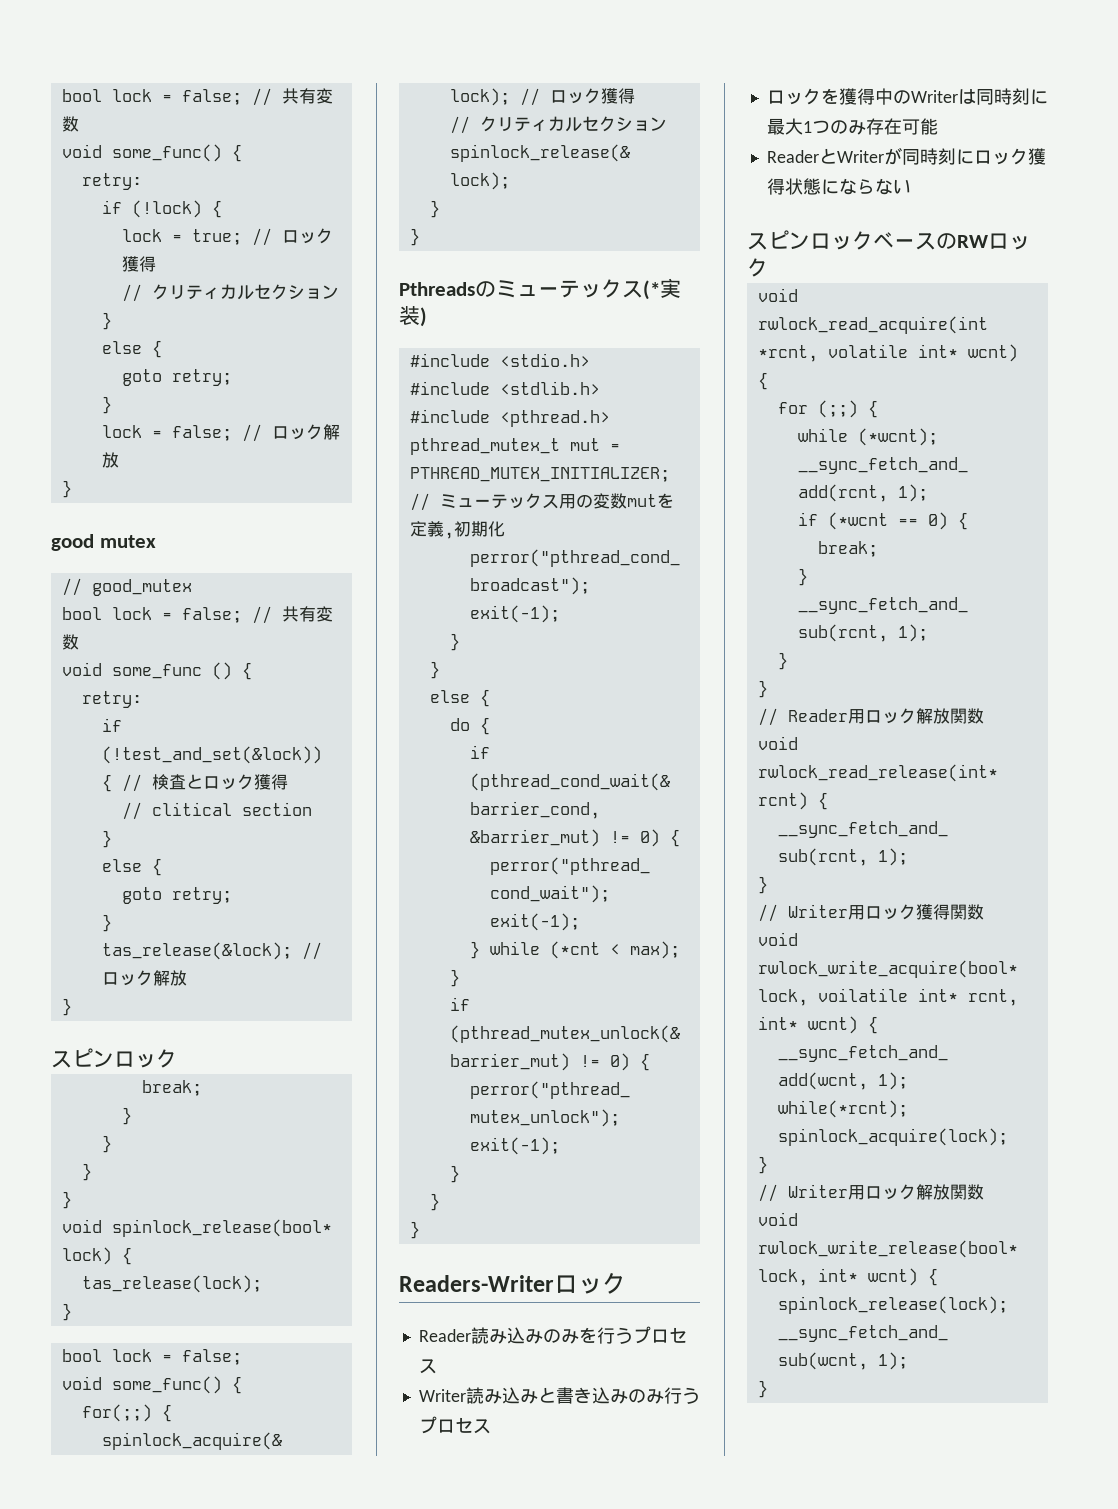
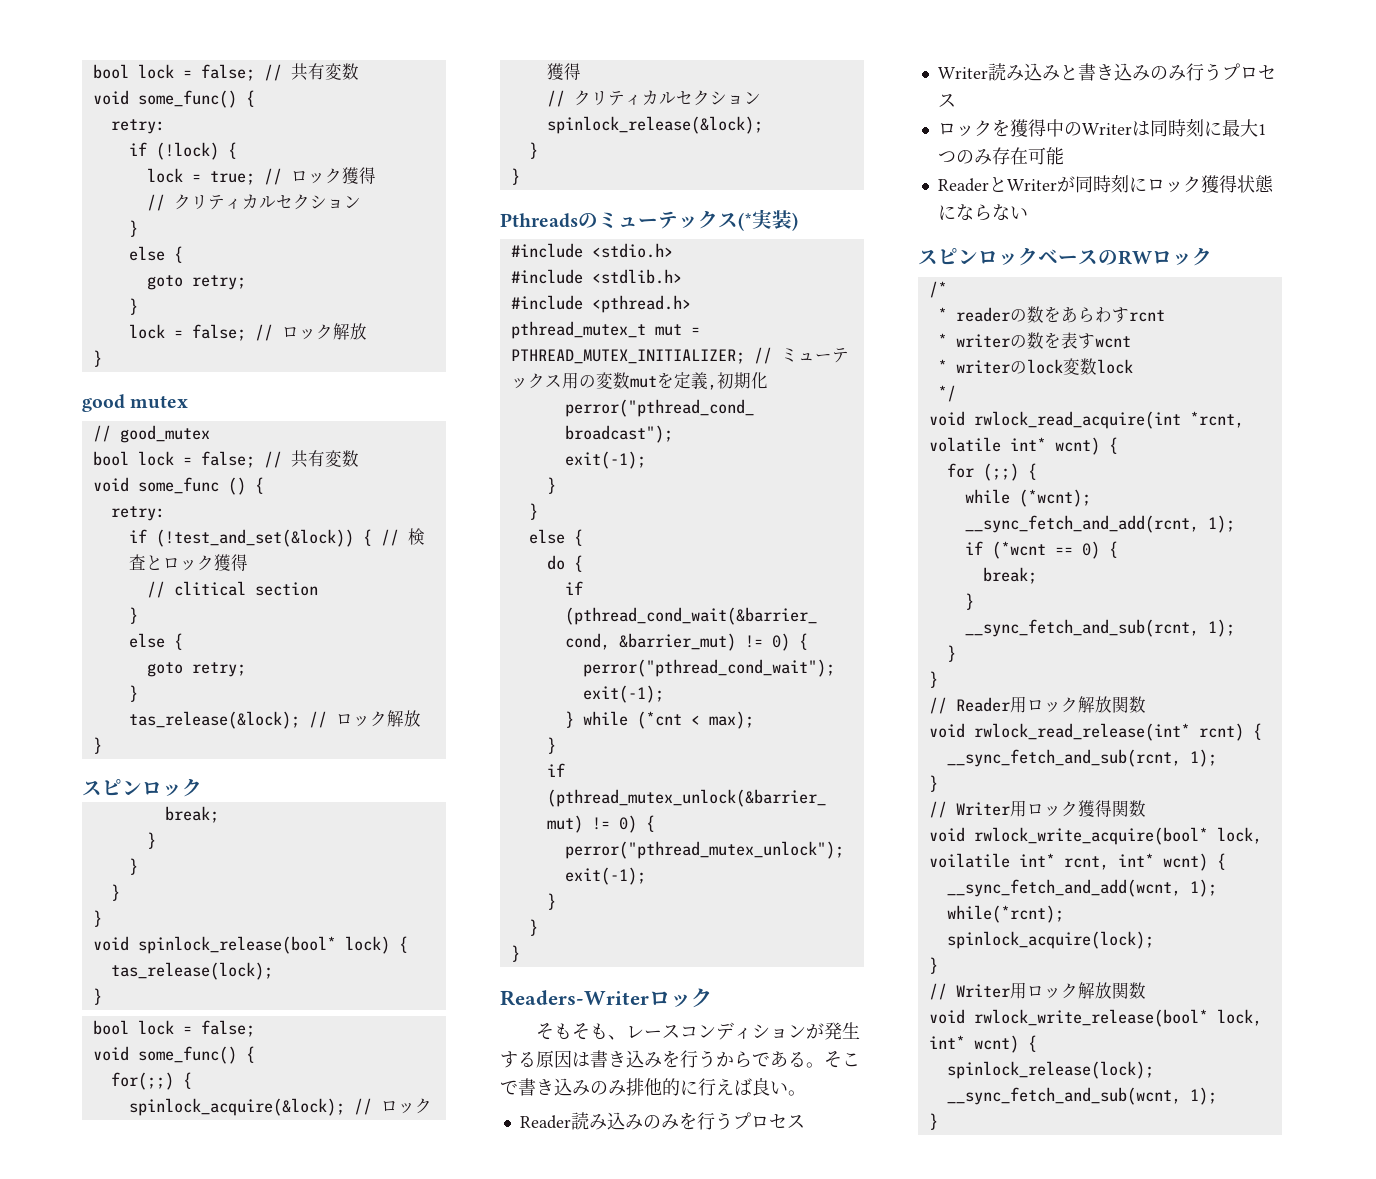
+ そもそも、レースコンディションが発生する原因は書き込みを行うからである。そこで書き込みのみ排他的に行えば良い。
+ /*
+ * readerの数をあらわすrcnt
+ * writerの数を表すwcnt
+ * writerのlock変数lock
+ */

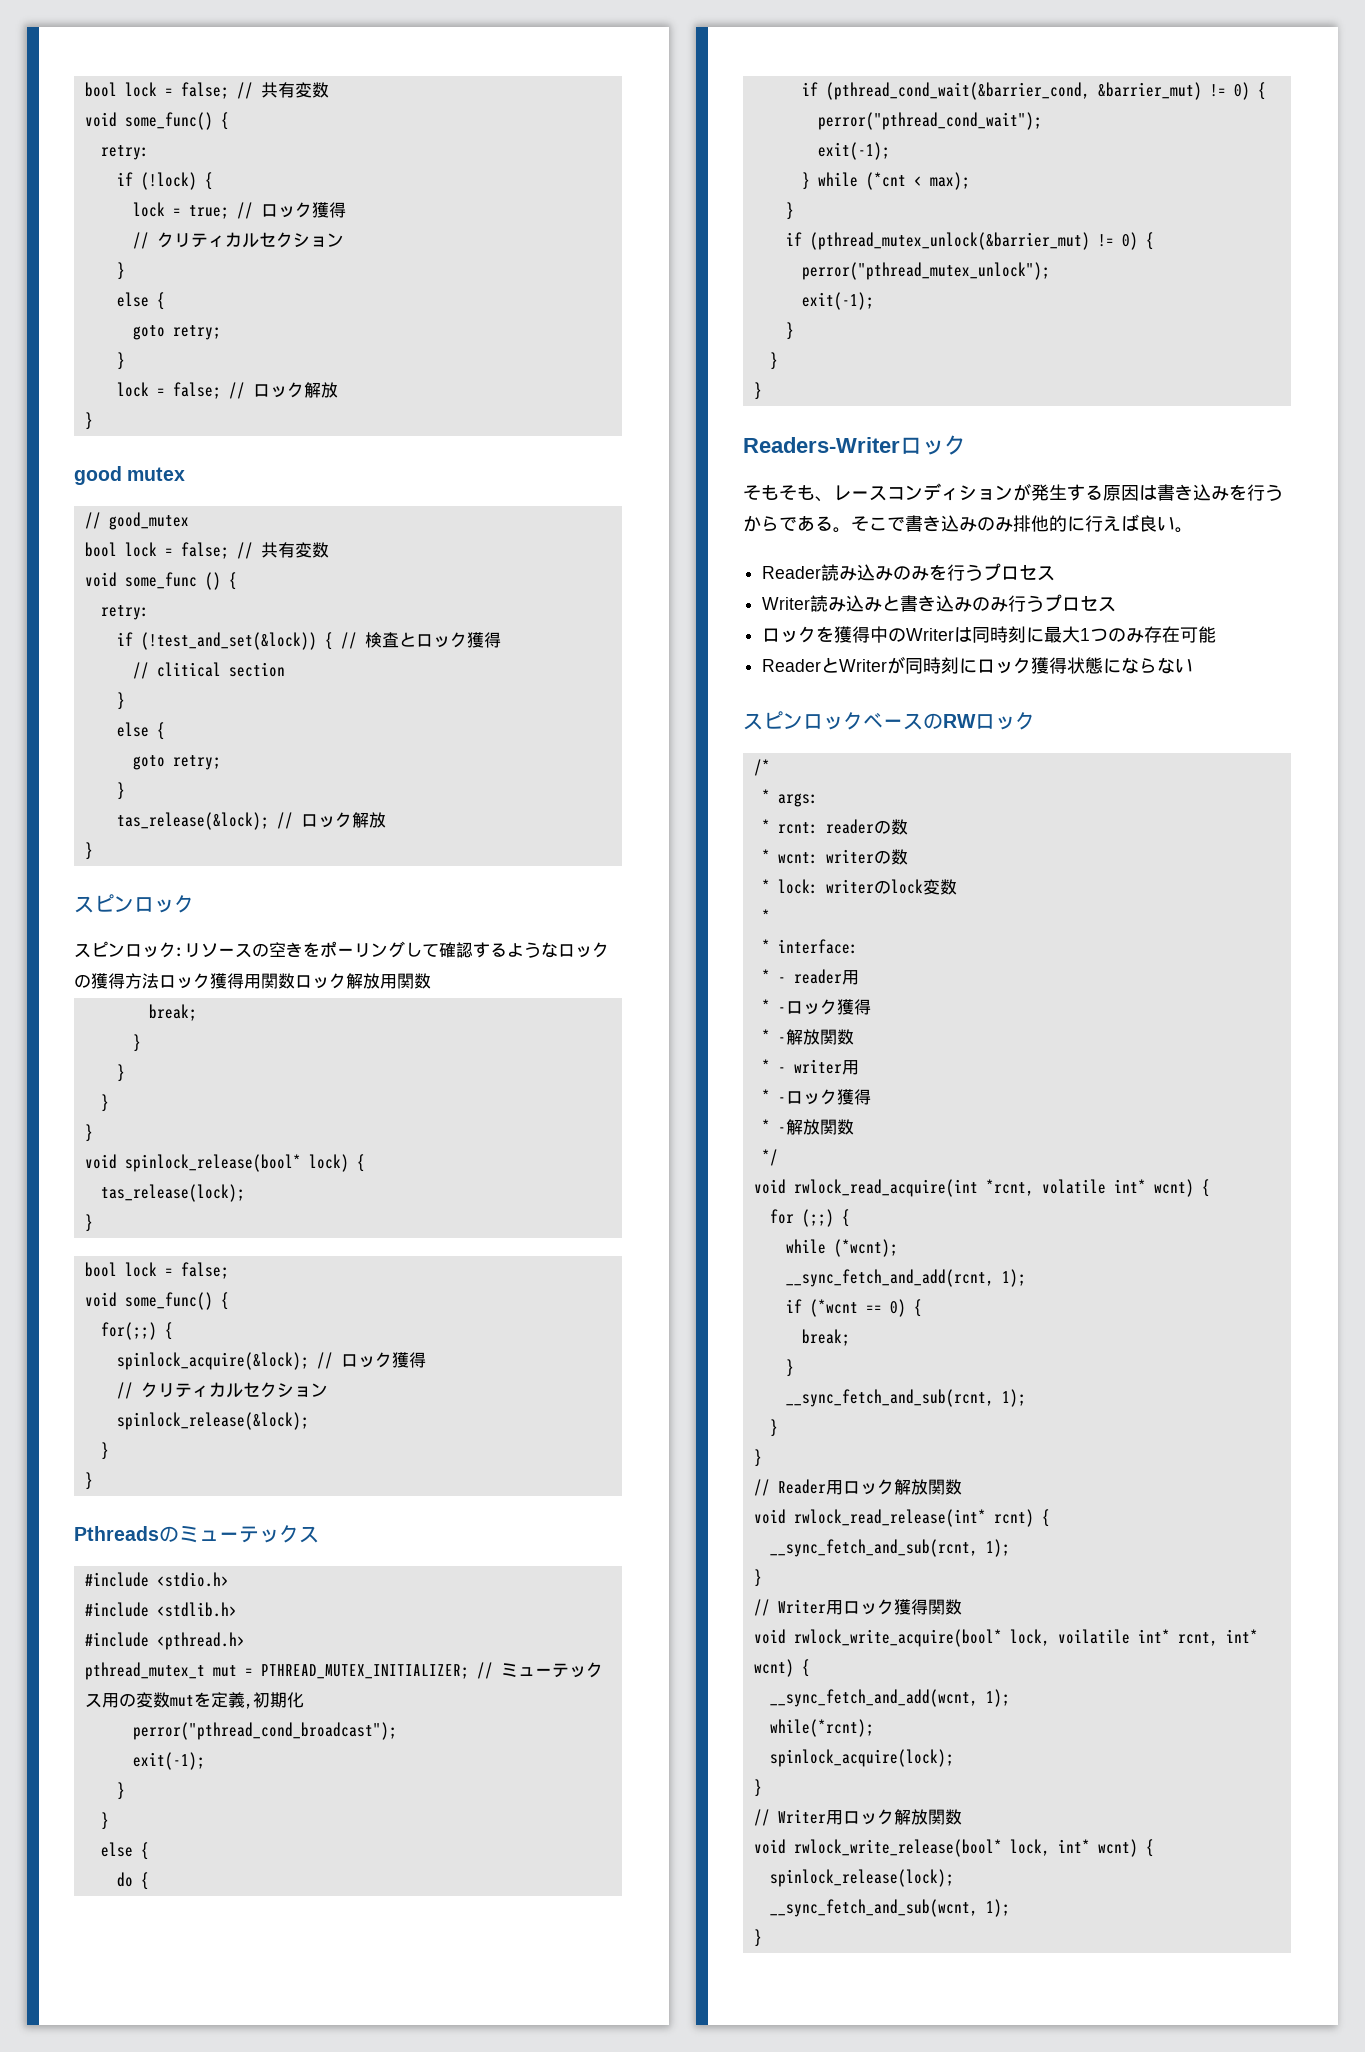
+ スピンロック:リソースの空きをポーリングして確認するようなロックの獲得方法ロック獲得用関数ロック解放用関数
- Pthreadsのミューテックス(*実装)
+ Pthreadsのミューテックス
- * readerの数をあらわすrcnt
- * writerの数を表すwcnt
- * writerのlock変数lock
+ * args:
+ * rcnt: readerの数
+ * wcnt: writerの数
+ * lock: writerのlock変数
+ *
+ * interface:
+ * - reader用
+ * -ロック獲得
+ * -解放関数
+ * - writer用
+ * -ロック獲得
+ * -解放関数

